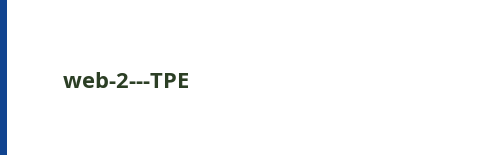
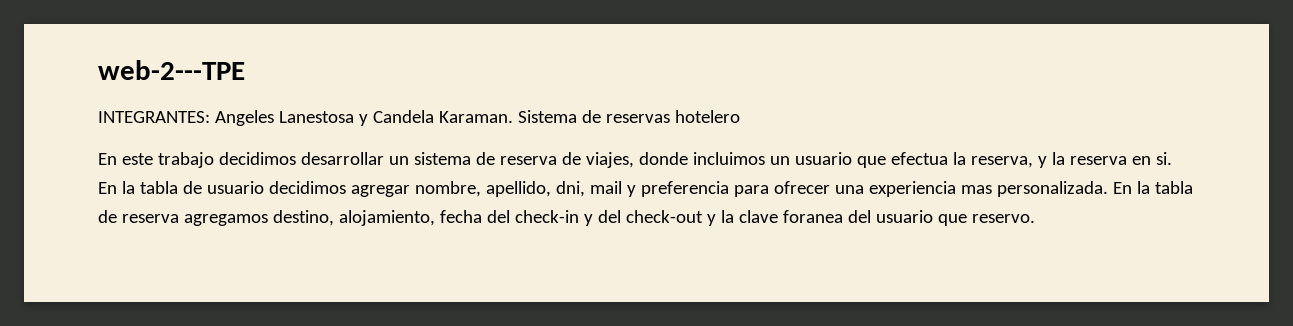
+ INTEGRANTES: Angeles Lanestosa y Candela Karaman. Sistema de reservas hotelero
+ En este trabajo decidimos desarrollar un sistema de reserva de viajes, donde incluimos un usuario que efectua la reserva, y la reserva en si. En la tabla de usuario decidimos agregar nombre, apellido, dni, mail y preferencia para ofrecer una experiencia mas personalizada. En la tabla de reserva agregamos destino, alojamiento, fecha del check-in y del check-out y la clave foranea del usuario que reservo.

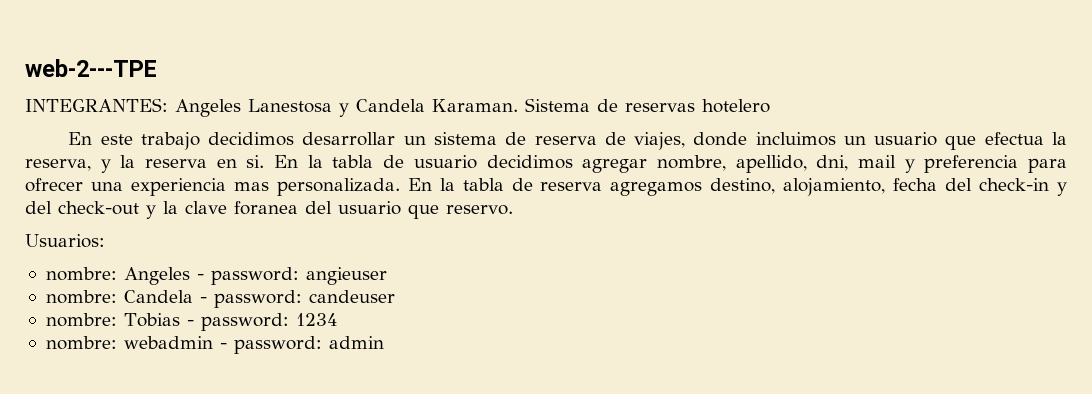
+ Usuarios:
+ nombre: Angeles - password: angieuser
+ nombre: Candela - password: candeuser
+ nombre: Tobias - password: 1234
+ nombre: webadmin - password: admin

